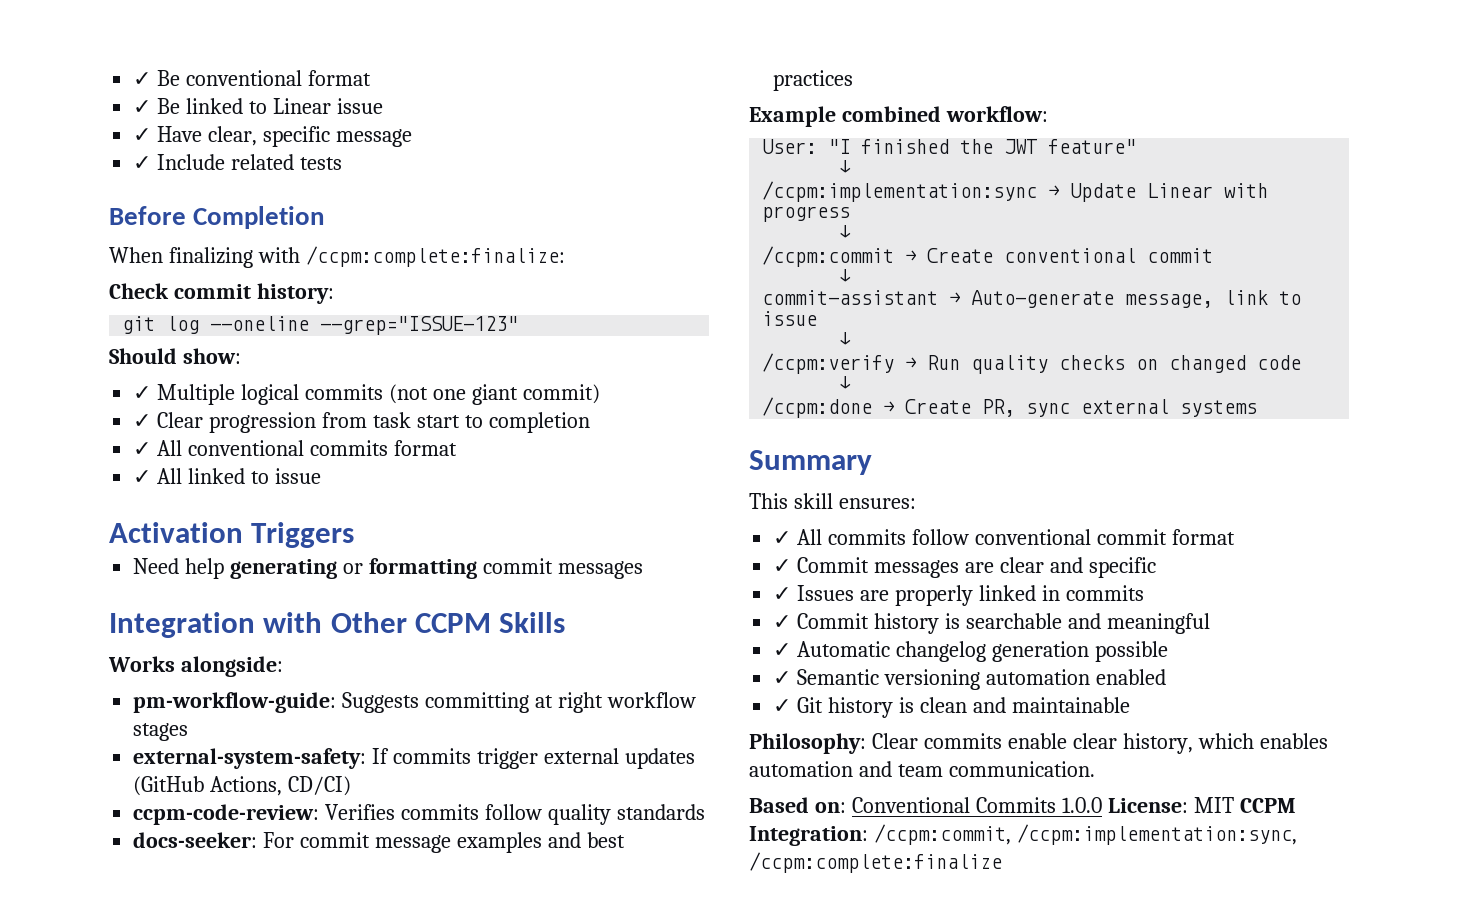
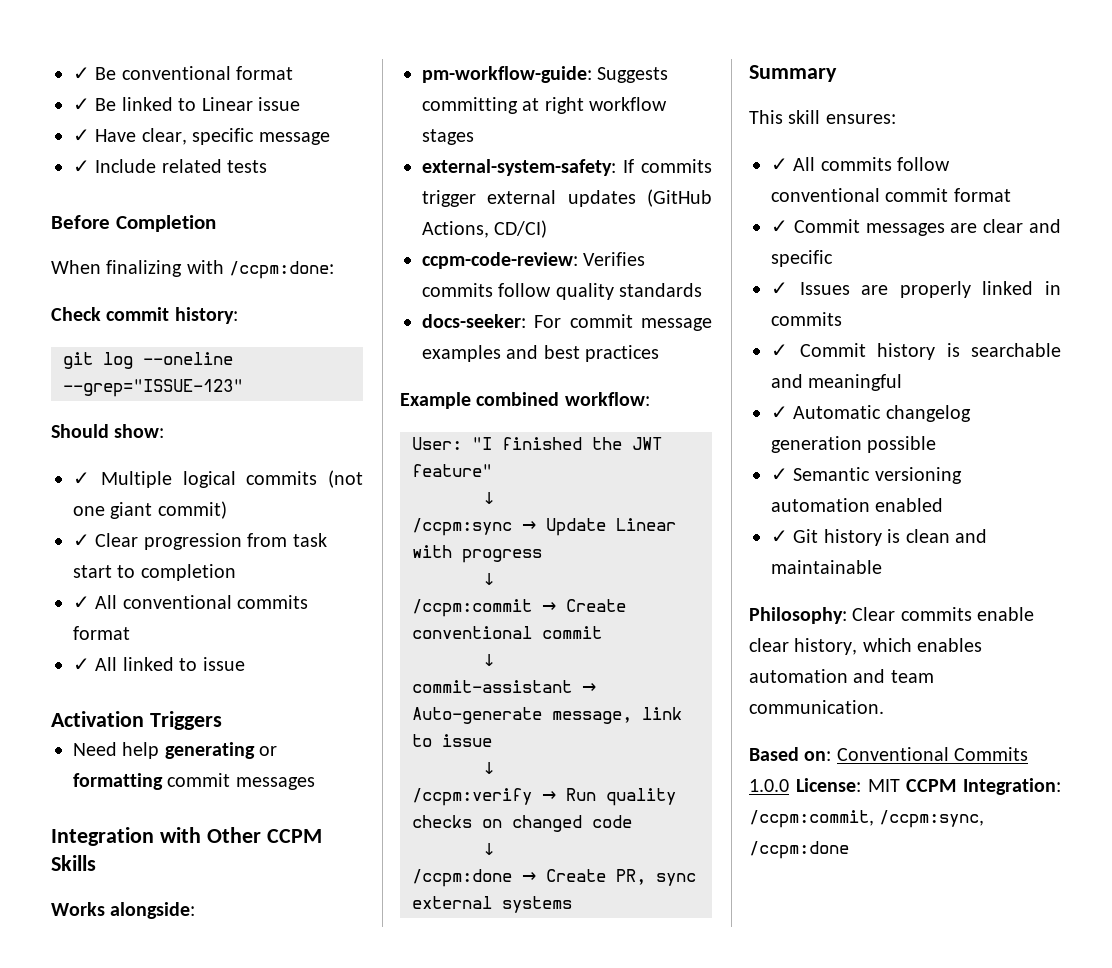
- When finalizing with /ccpm:complete:finalize:
+ When finalizing with /ccpm:done:
- /ccpm:implementation:sync → Update Linear with progress
+ /ccpm:sync → Update Linear with progress
- Based on: Conventional Commits 1.0.0 License: MIT CCPM Integration: /ccpm:commit, /ccpm:implementation:sync, /ccpm:complete:finalize
+ Based on: Conventional Commits 1.0.0 License: MIT CCPM Integration: /ccpm:commit, /ccpm:sync, /ccpm:done

